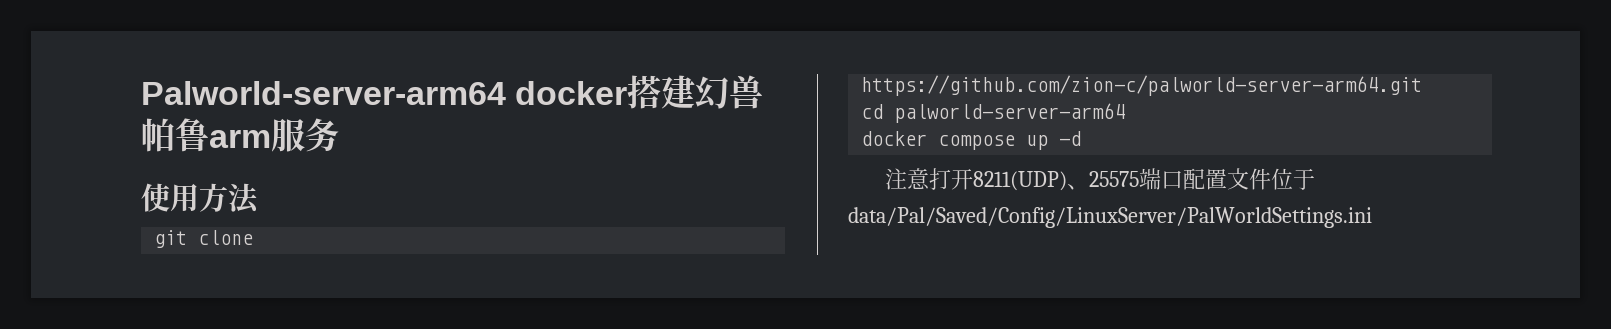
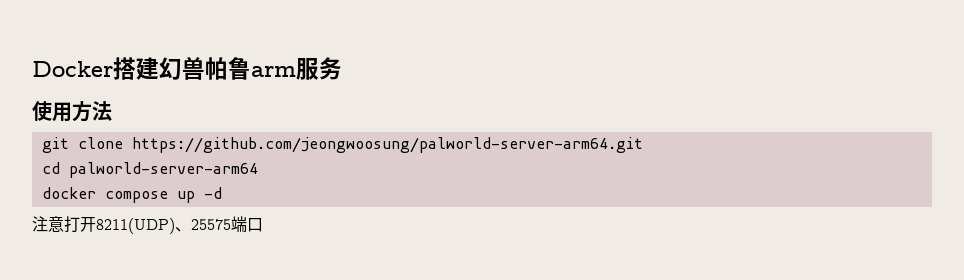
- Palworld-server-arm64 docker搭建幻兽帕鲁arm服务
+ Docker搭建幻兽帕鲁arm服务
- git clone https://github.com/zion-c/palworld-server-arm64.git
+ git clone https://github.com/jeongwoosung/palworld-server-arm64.git
- 注意打开8211(UDP)、25575端口配置文件位于data/Pal/Saved/Config/LinuxServer/PalWorldSettings.ini
+ 注意打开8211(UDP)、25575端口

